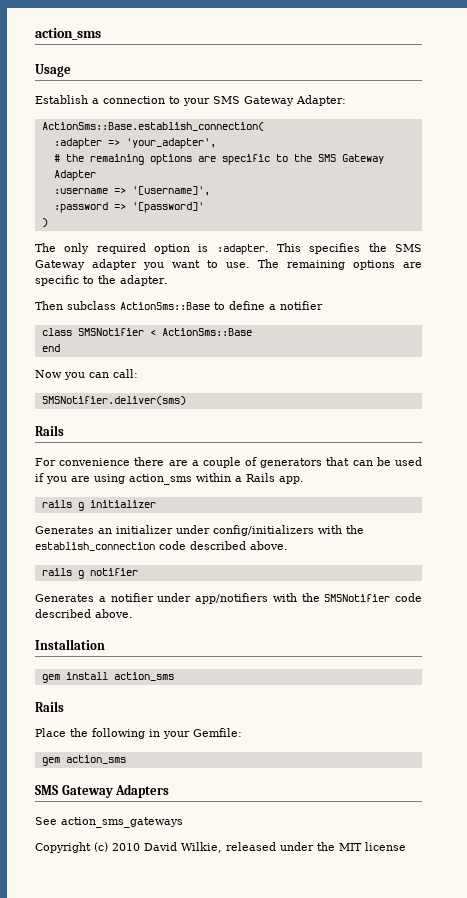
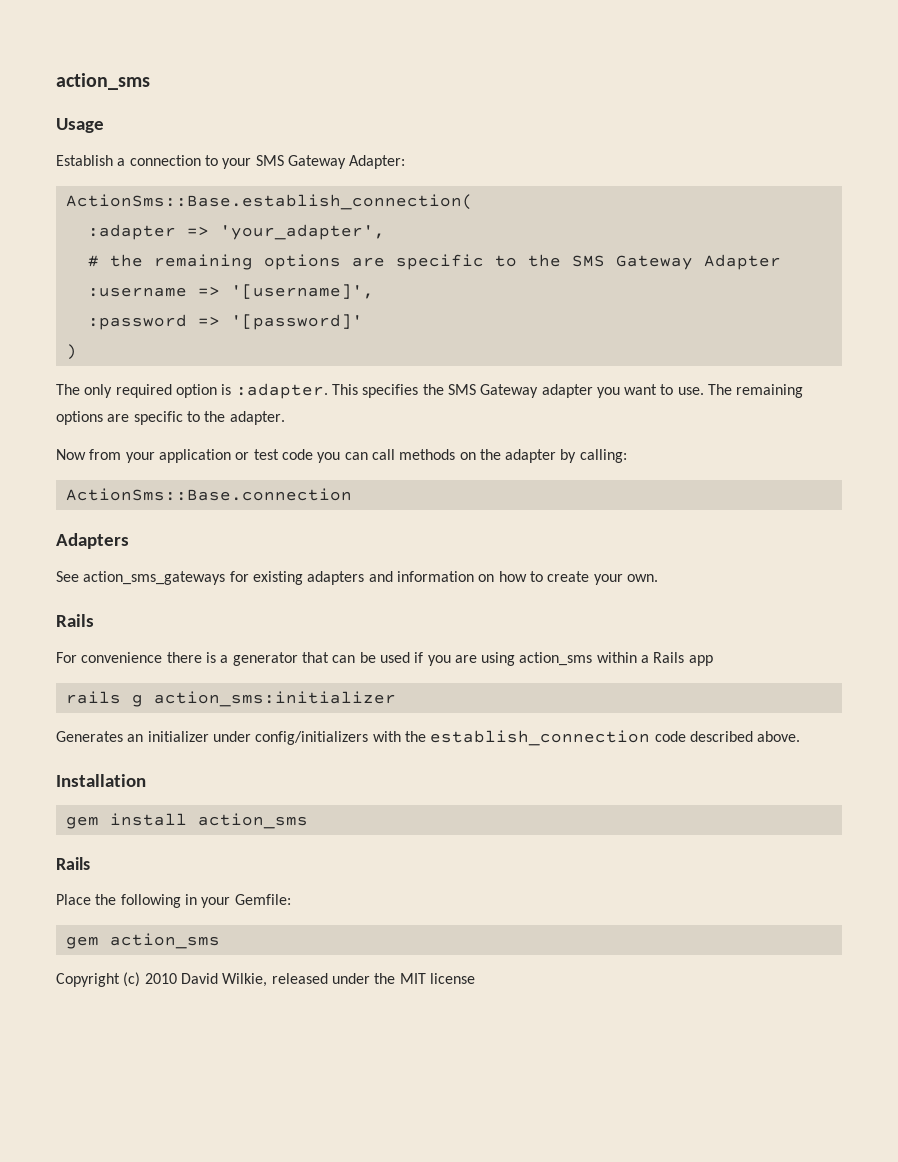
- Then subclass ActionSms::Base to define a notifier
- class SMSNotifier < ActionSms::Base
- end
- Now you can call:
- SMSNotifier.deliver(sms)
+ Now from your application or test code you can call methods on the adapter by calling:
+ ActionSms::Base.connection
+ Adapters
+ See action_sms_gateways for existing adapters and information on how to create your own.
- For convenience there are a couple of generators that can be used if you are using action_sms within a Rails app.
- rails g initializer
+ For convenience there is a generator that can be used if you are using action_sms within a Rails app
+ rails g action_sms:initializer
- rails g notifier
- Generates a notifier under app/notifiers with the SMSNotifier code described above.
- SMS Gateway Adapters
- See action_sms_gateways

